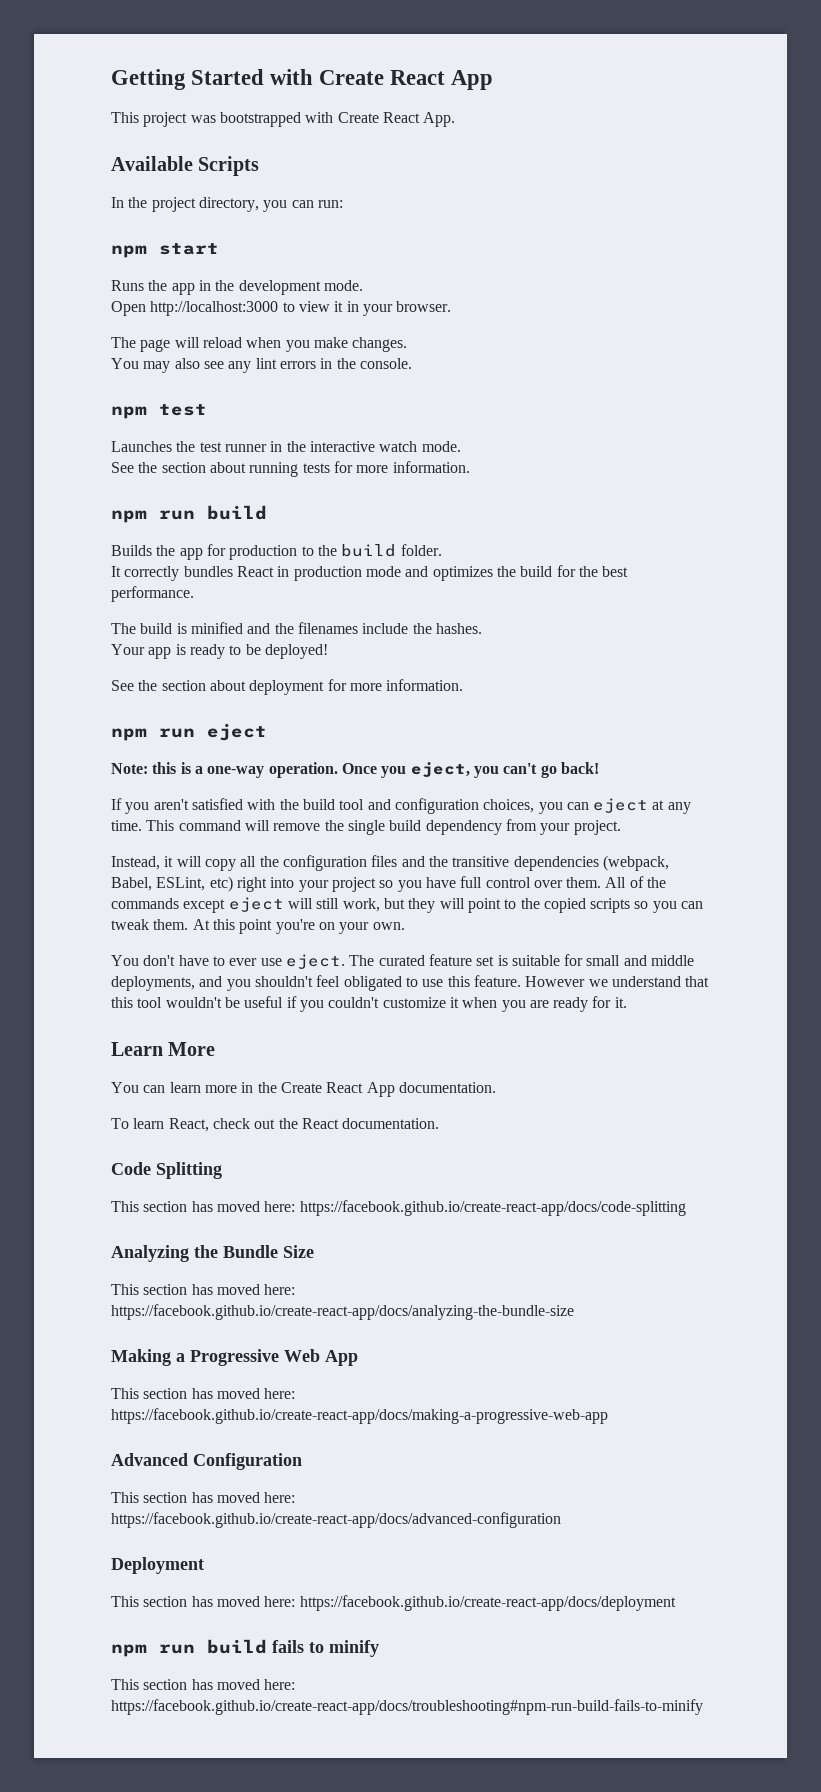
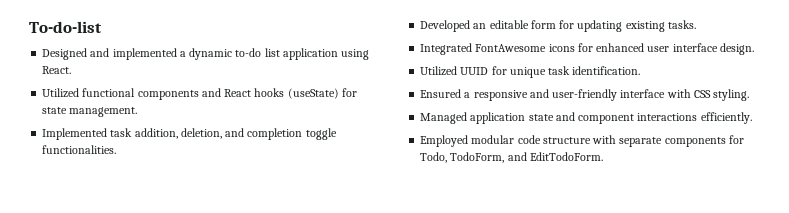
- Getting Started with Create React App
- This project was bootstrapped with Create React App.
- Available Scripts
- In the project directory, you can run:
- npm start
- Runs the app in the development mode.
- Open http://localhost:3000 to view it in your browser.
- The page will reload when you make changes.
- You may also see any lint errors in the console.
- npm test
- Launches the test runner in the interactive watch mode.
- See the section about running tests for more information.
- npm run build
- Builds the app for production to the build folder.
- It correctly bundles React in production mode and optimizes the build for the best performance.
- The build is minified and the filenames include the hashes.
- Your app is ready to be deployed!
- See the section about deployment for more information.
- npm run eject
- Note: this is a one-way operation. Once you eject, you can't go back!
- If you aren't satisfied with the build tool and configuration choices, you can eject at any time. This command will remove the single build dependency from your project.
- Instead, it will copy all the configuration files and the transitive dependencies (webpack, Babel, ESLint, etc) right into your project so you have full control over them. All of the commands except eject will still work, but they will point to the copied scripts so you can tweak them. At this point you're on your own.
- You don't have to ever use eject. The curated feature set is suitable for small and middle deployments, and you shouldn't feel obligated to use this feature. However we understand that this tool wouldn't be useful if you couldn't customize it when you are ready for it.
- Learn More
- You can learn more in the Create React App documentation.
- To learn React, check out the React documentation.
- Code Splitting
- This section has moved here: https://facebook.github.io/create-react-app/docs/code-splitting
- Analyzing the Bundle Size
- This section has moved here: https://facebook.github.io/create-react-app/docs/analyzing-the-bundle-size
- Making a Progressive Web App
- This section has moved here: https://facebook.github.io/create-react-app/docs/making-a-progressive-web-app
- Advanced Configuration
- This section has moved here: https://facebook.github.io/create-react-app/docs/advanced-configuration
- Deployment
- This section has moved here: https://facebook.github.io/create-react-app/docs/deployment
- npm run build fails to minify
- This section has moved here: https://facebook.github.io/create-react-app/docs/troubleshooting#npm-run-build-fails-to-minify
+ To-do-list
+ Designed and implemented a dynamic to-do list application using React.
+ Utilized functional components and React hooks (useState) for state management.
+ Implemented task addition, deletion, and completion toggle functionalities.
+ Developed an editable form for updating existing tasks.
+ Integrated FontAwesome icons for enhanced user interface design.
+ Utilized UUID for unique task identification.
+ Ensured a responsive and user-friendly interface with CSS styling.
+ Managed application state and component interactions efficiently.
+ Employed modular code structure with separate components for Todo, TodoForm, and EditTodoForm.

